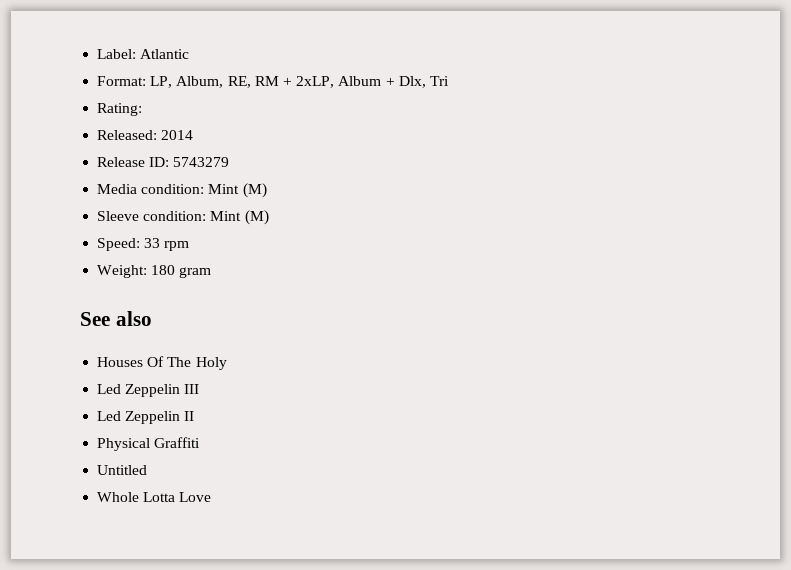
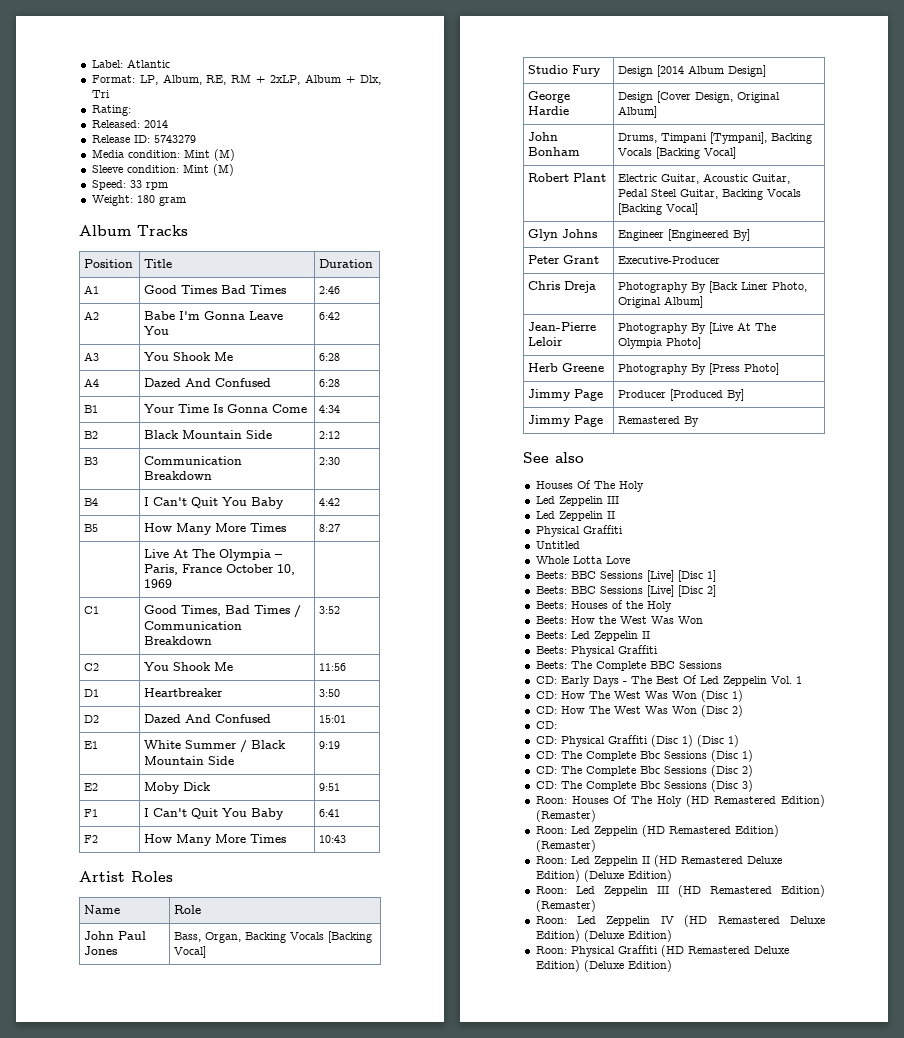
+ Album Tracks
+ Position | Title | Duration
+ A1 | Good Times Bad Times | 2:46
+ A2 | Babe I'm Gonna Leave You | 6:42
+ A3 | You Shook Me | 6:28
+ A4 | Dazed And Confused | 6:28
+ B1 | Your Time Is Gonna Come | 4:34
+ B2 | Black Mountain Side | 2:12
+ B3 | Communication Breakdown | 2:30
+ B4 | I Can't Quit You Baby | 4:42
+ B5 | How Many More Times | 8:27
+ | Live At The Olympia – Paris, France October 10, 1969 |
+ C1 | Good Times, Bad Times / Communication Breakdown | 3:52
+ C2 | You Shook Me | 11:56
+ D1 | Heartbreaker | 3:50
+ D2 | Dazed And Confused | 15:01
+ E1 | White Summer / Black Mountain Side | 9:19
+ E2 | Moby Dick | 9:51
+ F1 | I Can't Quit You Baby | 6:41
+ F2 | How Many More Times | 10:43
+ Artist Roles
+ Name | Role
+ John Paul Jones | Bass, Organ, Backing Vocals [Backing Vocal]
+ Studio Fury | Design [2014 Album Design]
+ George Hardie | Design [Cover Design, Original Album]
+ John Bonham | Drums, Timpani [Tympani], Backing Vocals [Backing Vocal]
+ Robert Plant | Electric Guitar, Acoustic Guitar, Pedal Steel Guitar, Backing Vocals [Backing Vocal]
+ Glyn Johns | Engineer [Engineered By]
+ Peter Grant | Executive-Producer
+ Chris Dreja | Photography By [Back Liner Photo, Original Album]
+ Jean-Pierre Leloir | Photography By [Live At The Olympia Photo]
+ Herb Greene | Photography By [Press Photo]
+ Jimmy Page | Producer [Produced By]
+ Jimmy Page | Remastered By
+ Beets: BBC Sessions [Live] [Disc 1]
+ Beets: BBC Sessions [Live] [Disc 2]
+ Beets: Houses of the Holy
+ Beets: How the West Was Won
+ Beets: Led Zeppelin II
+ Beets: Physical Graffiti
+ Beets: The Complete BBC Sessions
+ CD: Early Days - The Best Of Led Zeppelin Vol. 1
+ CD: How The West Was Won (Disc 1)
+ CD: How The West Was Won (Disc 2)
+ CD:
+ CD: Physical Graffiti (Disc 1) (Disc 1)
+ CD: The Complete Bbc Sessions (Disc 1)
+ CD: The Complete Bbc Sessions (Disc 2)
+ CD: The Complete Bbc Sessions (Disc 3)
+ Roon: Houses Of The Holy (HD Remastered Edition) (Remaster)
+ Roon: Led Zeppelin (HD Remastered Edition) (Remaster)
+ Roon: Led Zeppelin II (HD Remastered Deluxe Edition) (Deluxe Edition)
+ Roon: Led Zeppelin III (HD Remastered Edition) (Remaster)
+ Roon: Led Zeppelin IV (HD Remastered Deluxe Edition) (Deluxe Edition)
+ Roon: Physical Graffiti (HD Remastered Deluxe Edition) (Deluxe Edition)

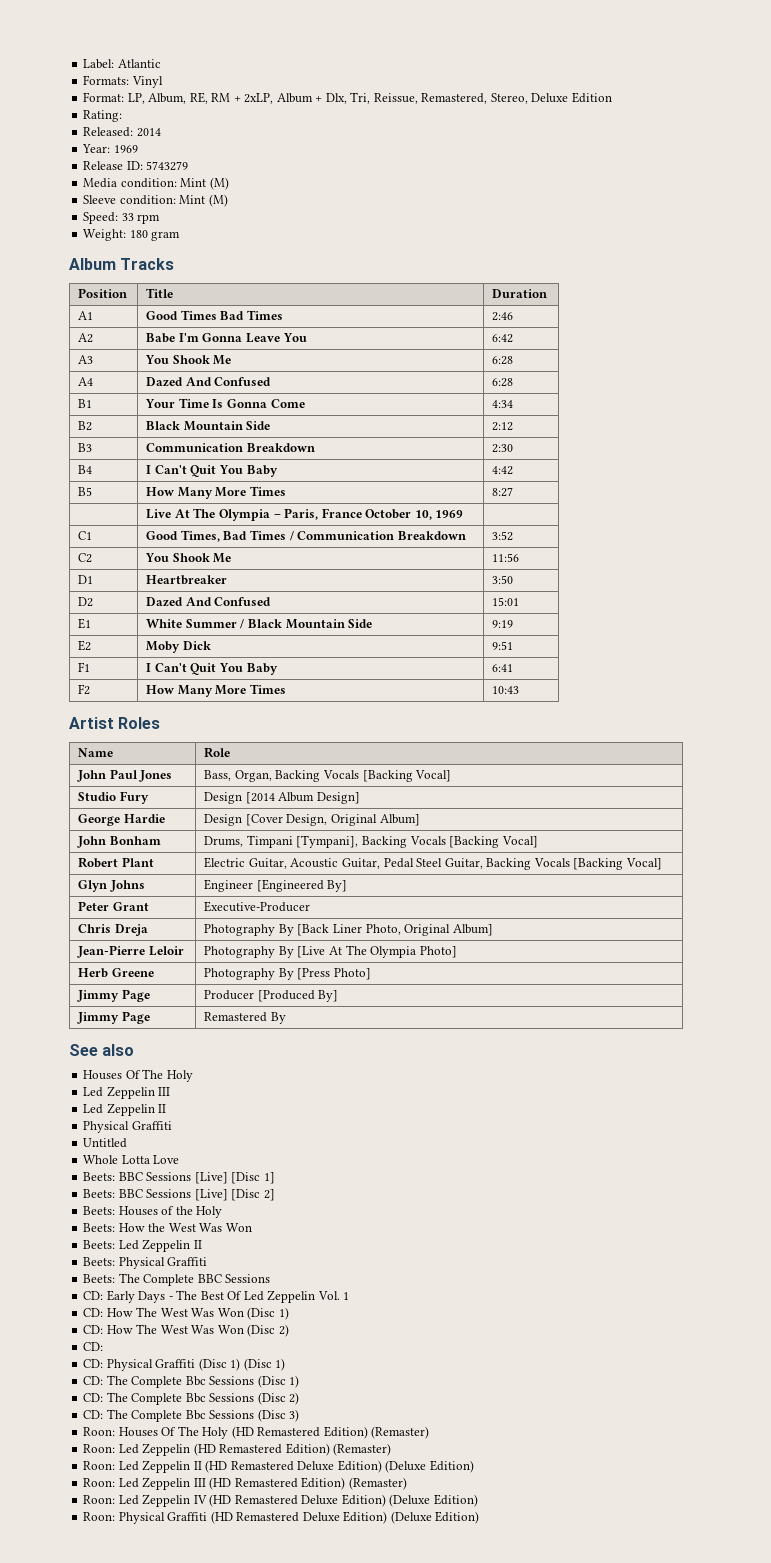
+ Formats: Vinyl
- Format: LP, Album, RE, RM + 2xLP, Album + Dlx, Tri
+ Format: LP, Album, RE, RM + 2xLP, Album + Dlx, Tri, Reissue, Remastered, Stereo, Deluxe Edition
+ Year: 1969

